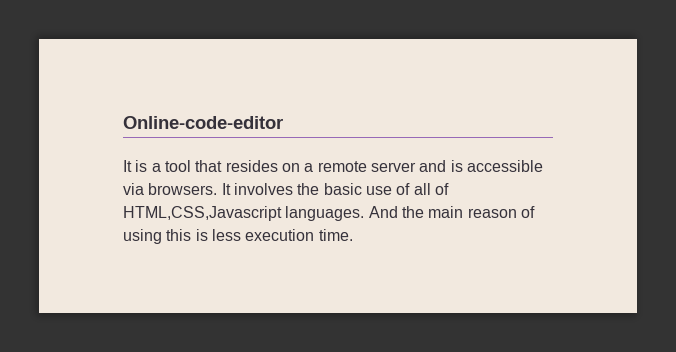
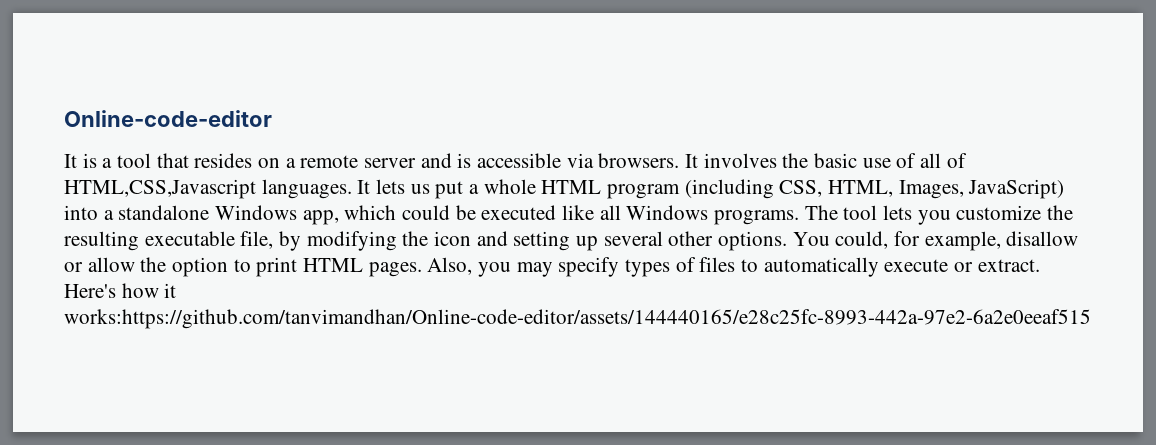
- And the main reason of using this is less execution time.
+ It lets us put a whole HTML program (including CSS, HTML, Images, JavaScript) into a standalone Windows app, which could be executed like all Windows programs. The tool lets you customize the resulting executable file, by modifying the icon and setting up several other options. You could, for example, disallow or allow the option to print HTML pages. Also, you may specify types of files to automatically execute or extract. Here's how it works:https://github.com/tanvimandhan/Online-code-editor/assets/144440165/e28c25fc-8993-442a-97e2-6a2e0eeaf515

